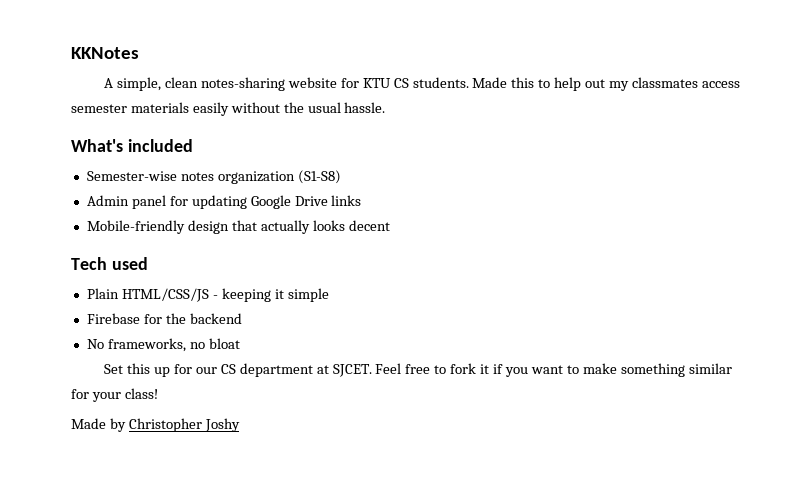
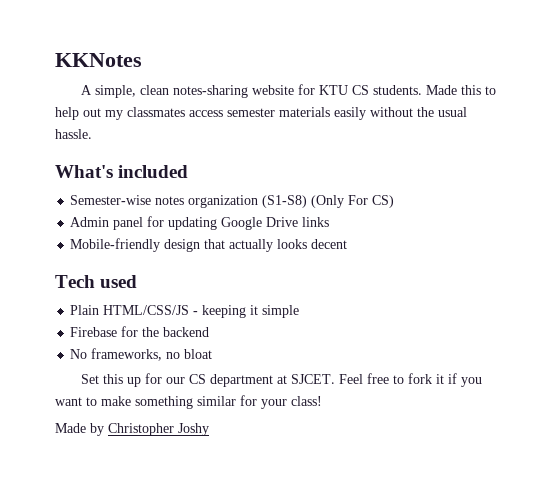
- Semester-wise notes organization (S1-S8)
+ Semester-wise notes organization (S1-S8) (Only For CS)

